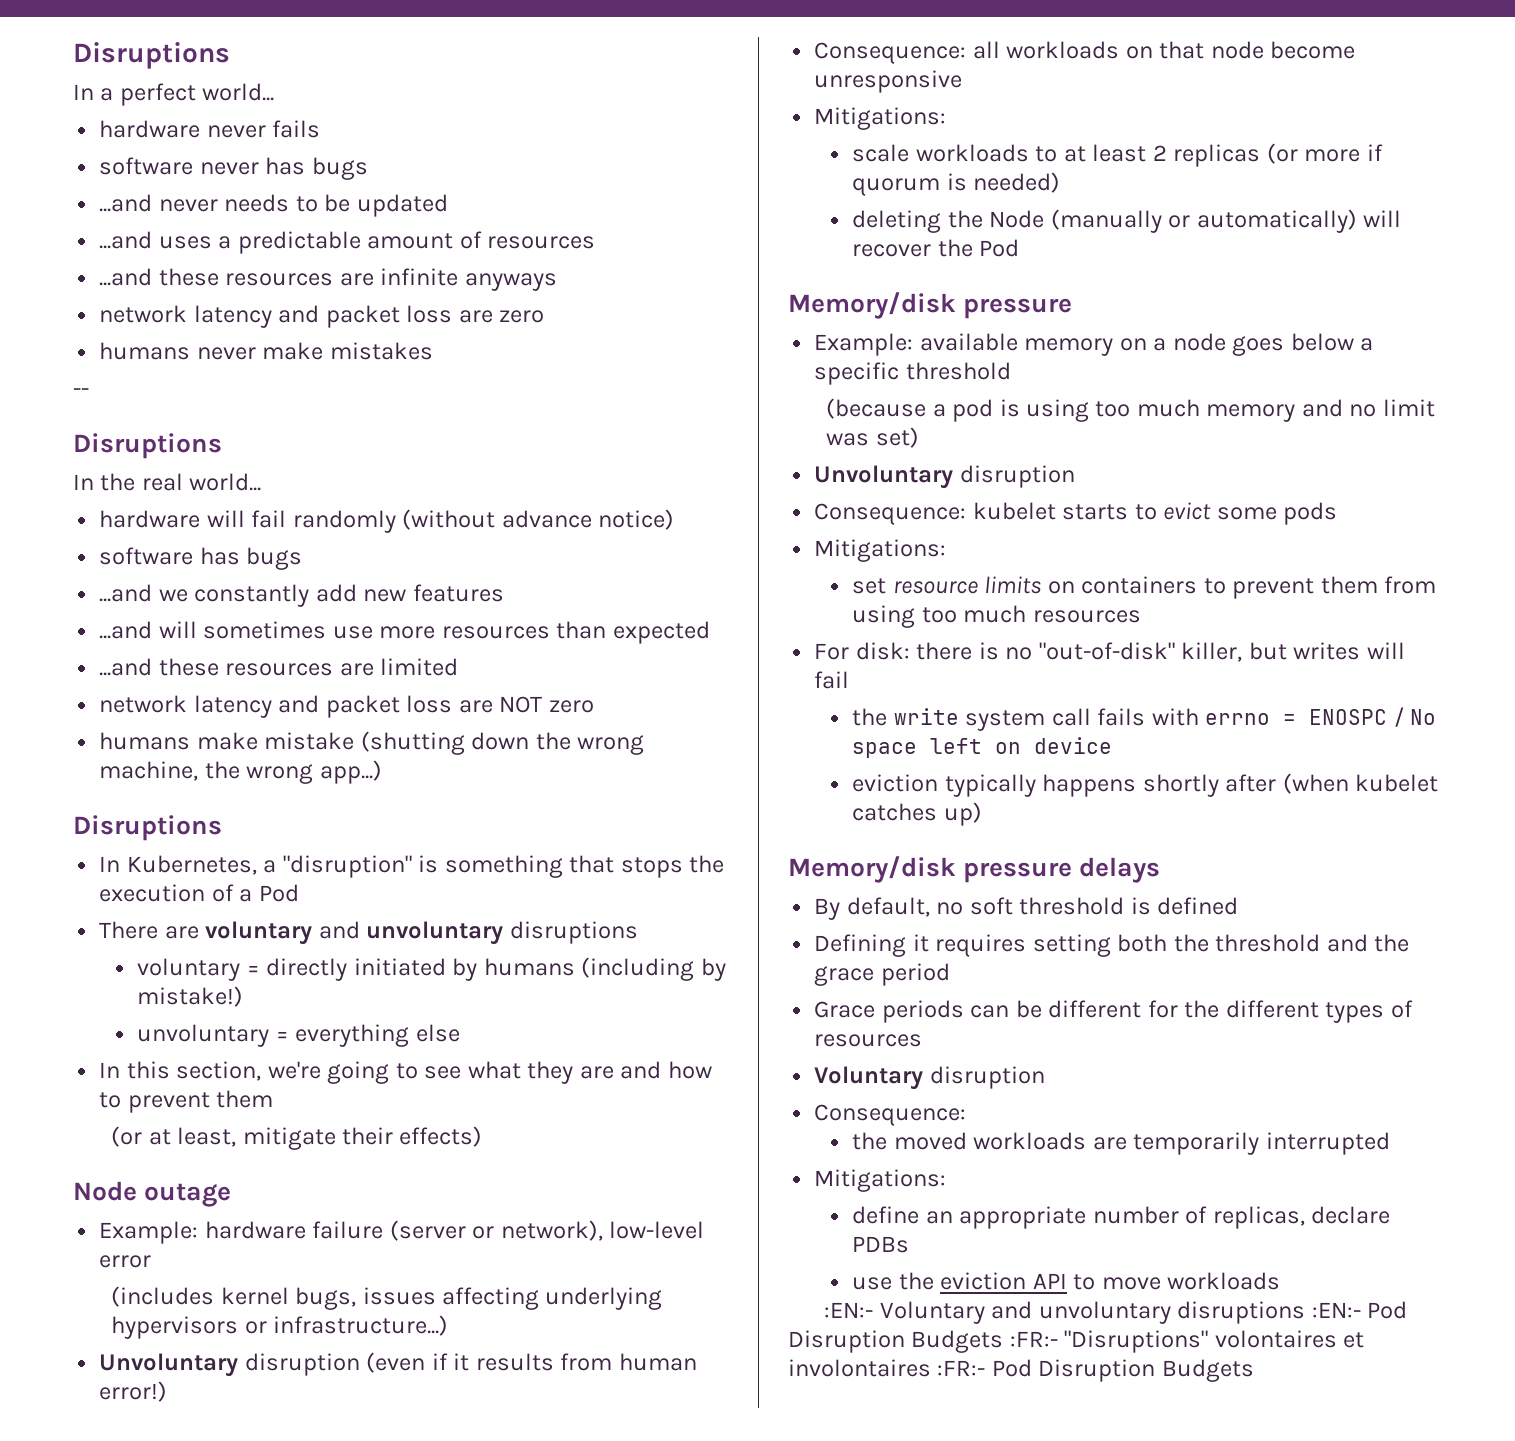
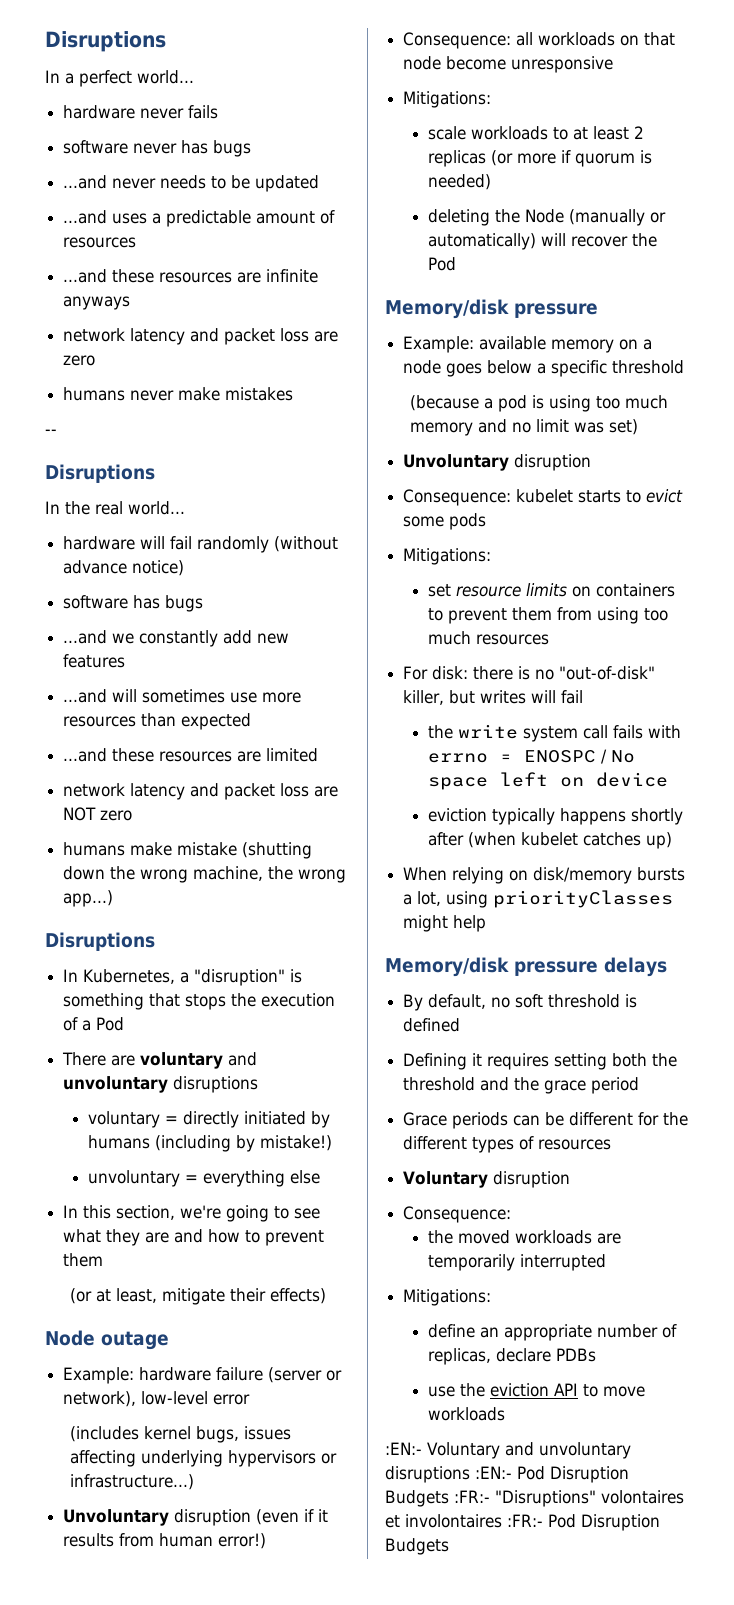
+ When relying on disk/memory bursts a lot, using priorityClasses might help

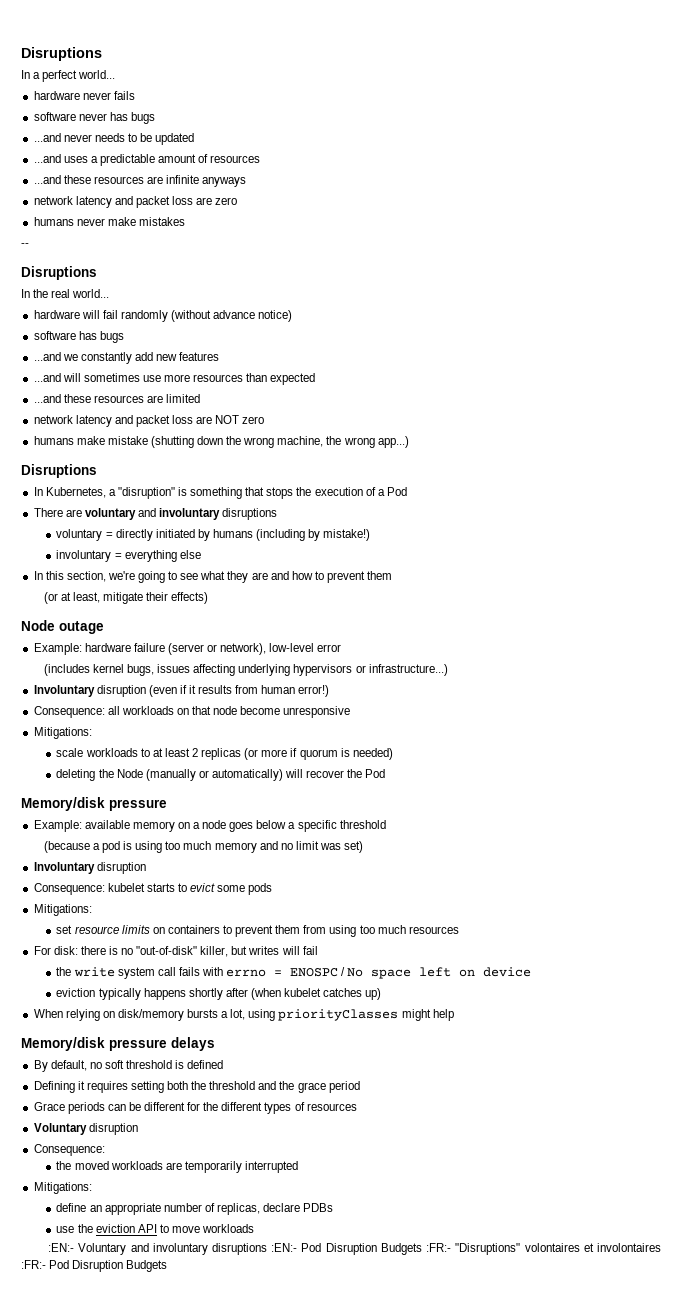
- There are voluntary and unvoluntary disruptions
+ There are voluntary and involuntary disruptions
- unvoluntary = everything else
+ involuntary = everything else
- Unvoluntary disruption (even if it results from human error!)
+ Involuntary disruption (even if it results from human error!)
  (because a pod is using too much memory and no limit was set)
- Unvoluntary disruption
+ Involuntary disruption
- :EN:- Voluntary and unvoluntary disruptions :EN:- Pod Disruption Budgets :FR:- "Disruptions" volontaires et involontaires :FR:- Pod Disruption Budgets
+ :EN:- Voluntary and involuntary disruptions :EN:- Pod Disruption Budgets :FR:- "Disruptions" volontaires et involontaires :FR:- Pod Disruption Budgets

